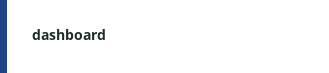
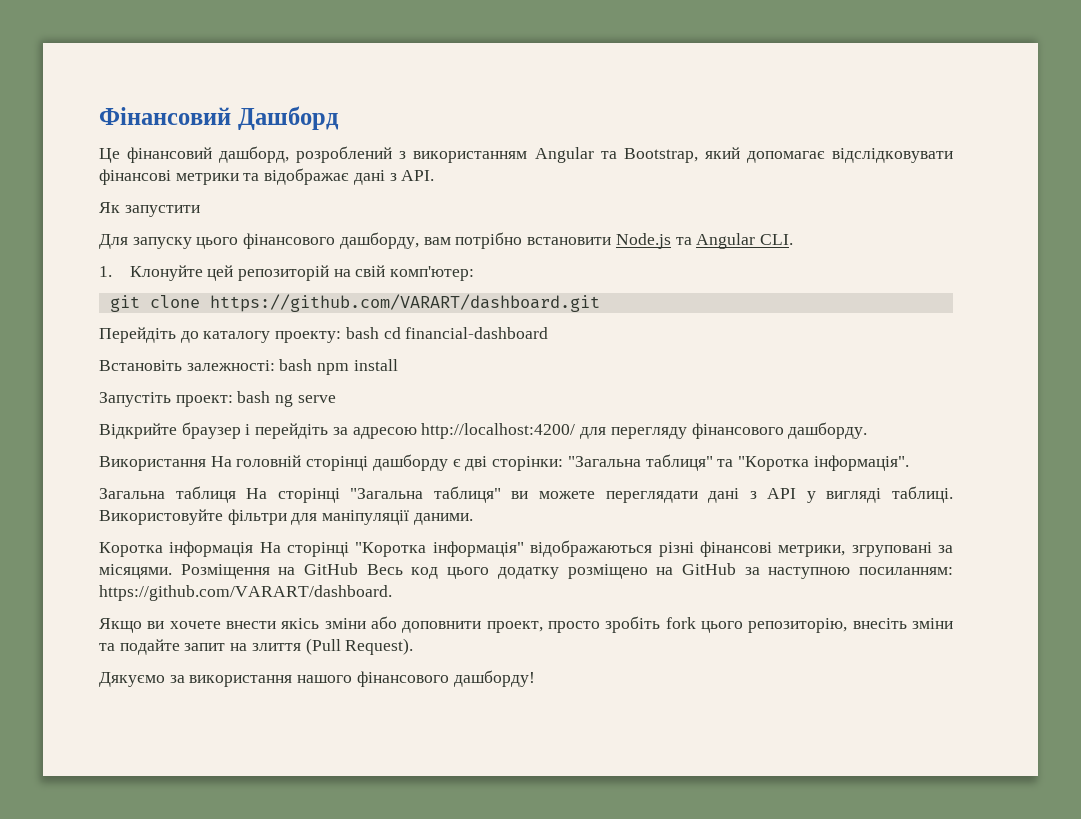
- dashboard
+ Фінансовий Дашборд
+ Це фінансовий дашборд, розроблений з використанням Angular та Bootstrap, який допомагає відслідковувати фінансові метрики та відображає дані з API.
+ Як запустити
+ Для запуску цього фінансового дашборду, вам потрібно встановити Node.js та Angular CLI.
+ 1. Клонуйте цей репозиторій на свій комп'ютер:
+ git clone https://github.com/VARART/dashboard.git
+ Перейдіть до каталогу проекту: bash cd financial-dashboard
+ Встановіть залежності: bash npm install
+ Запустіть проект: bash ng serve
+ Відкрийте браузер і перейдіть за адресою http://localhost:4200/ для перегляду фінансового дашборду.
+ Використання На головній сторінці дашборду є дві сторінки: "Загальна таблиця" та "Коротка інформація".
+ Загальна таблиця На сторінці "Загальна таблиця" ви можете переглядати дані з API у вигляді таблиці. Використовуйте фільтри для маніпуляції даними.
+ Коротка інформація На сторінці "Коротка інформація" відображаються різні фінансові метрики, згруповані за місяцями. Розміщення на GitHub Весь код цього додатку розміщено на GitHub за наступною посиланням: https://github.com/VARART/dashboard.
+ Якщо ви хочете внести якісь зміни або доповнити проект, просто зробіть fork цього репозиторію, внесіть зміни та подайте запит на злиття (Pull Request).
+ Дякуємо за використання нашого фінансового дашборду!

